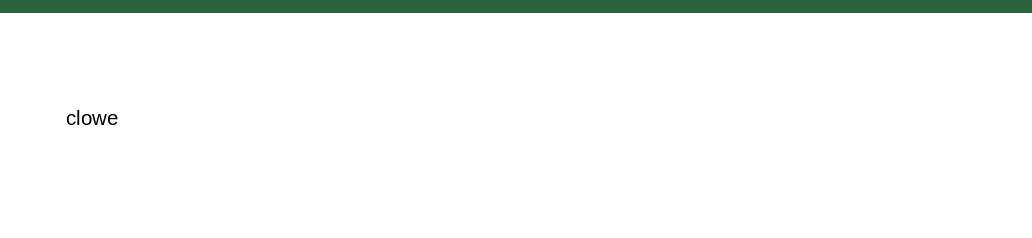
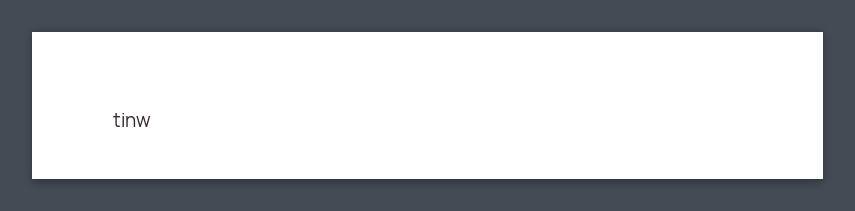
- clowe
+ tinw

